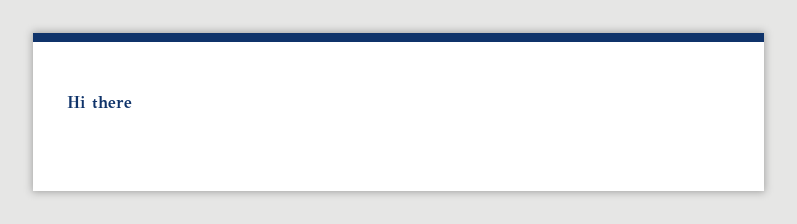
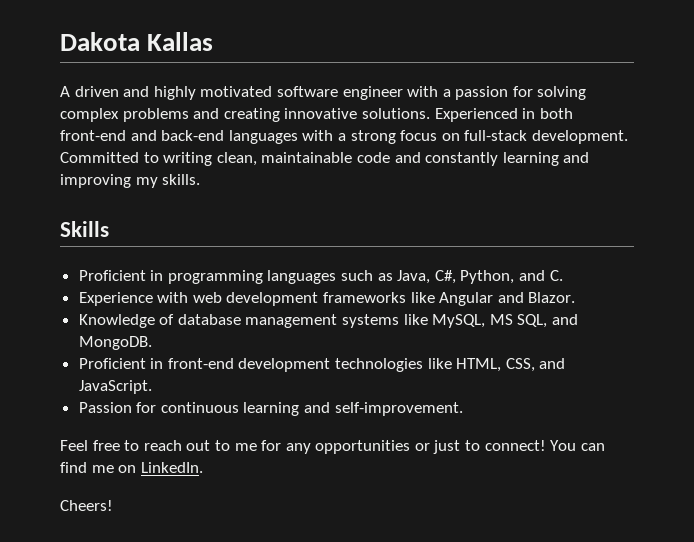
- Hi there
+ Dakota Kallas
+ A driven and highly motivated software engineer with a passion for solving complex problems and creating innovative solutions. Experienced in both front-end and back-end languages with a strong focus on full-stack development. Committed to writing clean, maintainable code and constantly learning and improving my skills.
+ Skills
+ Proficient in programming languages such as Java, C#, Python, and C.
+ Experience with web development frameworks like Angular and Blazor.
+ Knowledge of database management systems like MySQL, MS SQL, and MongoDB.
+ Proficient in front-end development technologies like HTML, CSS, and JavaScript.
+ Passion for continuous learning and self-improvement.
+ Feel free to reach out to me for any opportunities or just to connect! You can find me on LinkedIn.
+ Cheers!

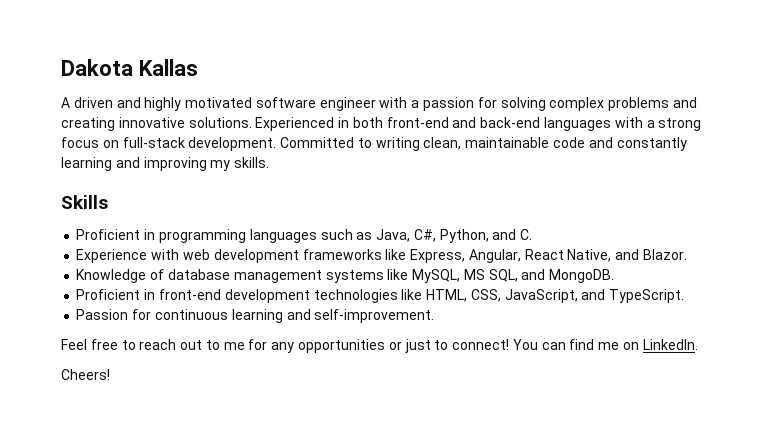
- Experience with web development frameworks like Angular and Blazor.
+ Experience with web development frameworks like Express, Angular, React Native, and Blazor.
- Proficient in front-end development technologies like HTML, CSS, and JavaScript.
+ Proficient in front-end development technologies like HTML, CSS, JavaScript, and TypeScript.

